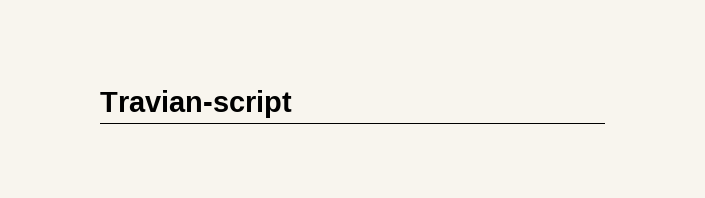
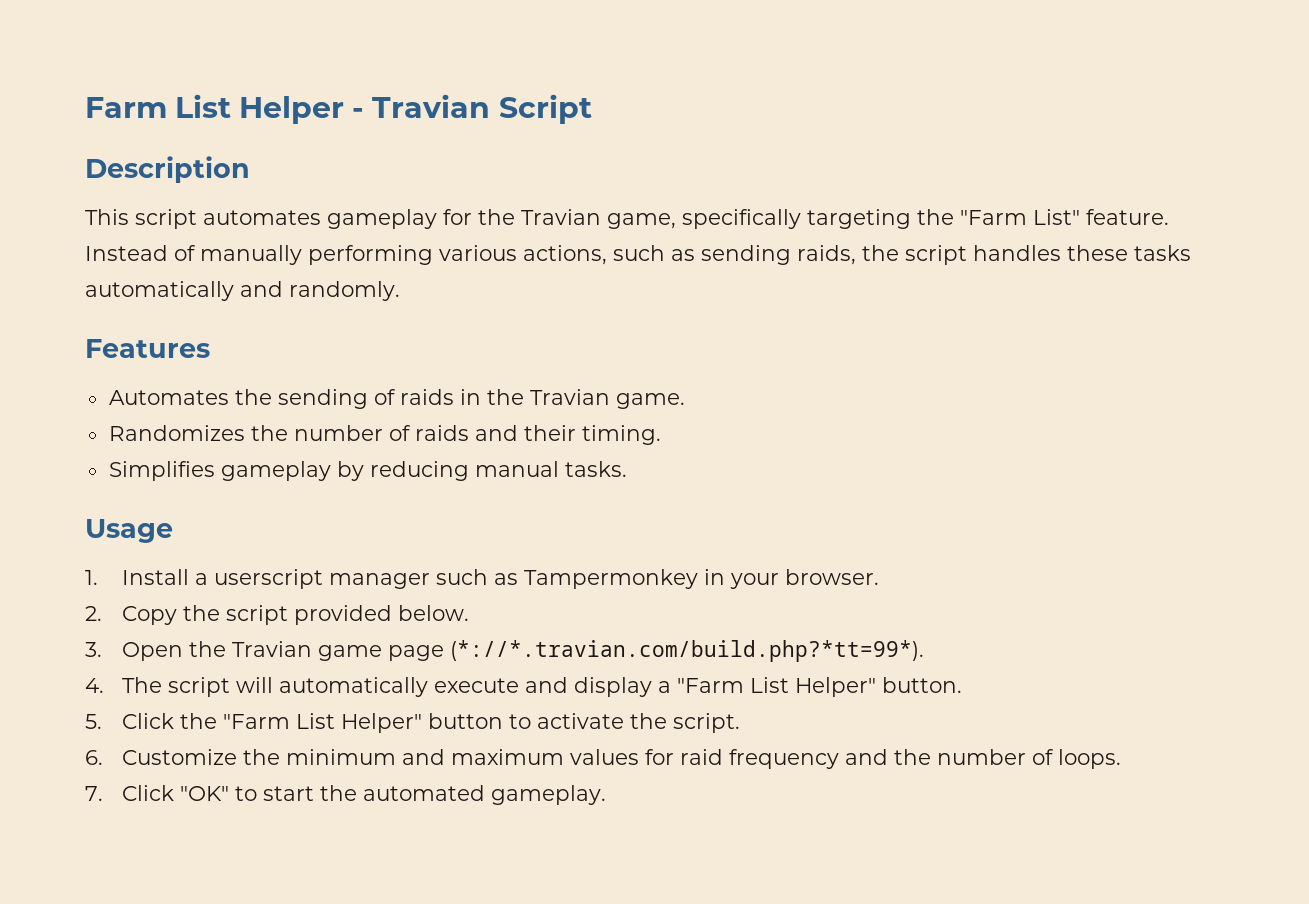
- Travian-script
+ Farm List Helper - Travian Script
+ Description
+ This script automates gameplay for the Travian game, specifically targeting the "Farm List" feature. Instead of manually performing various actions, such as sending raids, the script handles these tasks automatically and randomly.
+ Features
+ Automates the sending of raids in the Travian game.
+ Randomizes the number of raids and their timing.
+ Simplifies gameplay by reducing manual tasks.
+ Usage
+ 1. Install a userscript manager such as Tampermonkey in your browser.
+ 2. Copy the script provided below.
+ 3. Open the Travian game page (*://*.travian.com/build.php?*tt=99*).
+ 4. The script will automatically execute and display a "Farm List Helper" button.
+ 5. Click the "Farm List Helper" button to activate the script.
+ 6. Customize the minimum and maximum values for raid frequency and the number of loops.
+ 7. Click "OK" to start the automated gameplay.

